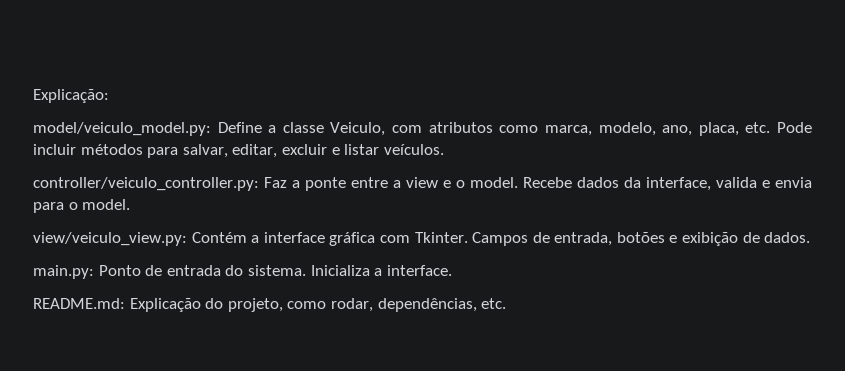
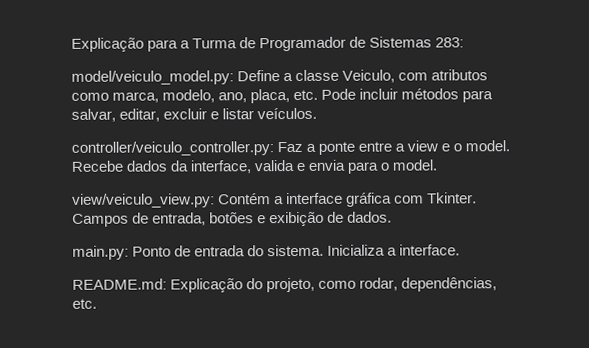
- Explicação:
+ Explicação para a Turma de Programador de Sistemas 283:

